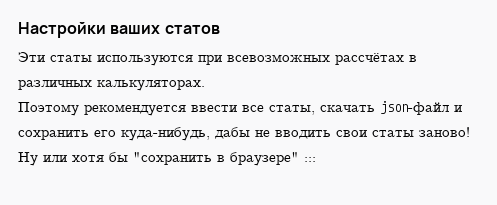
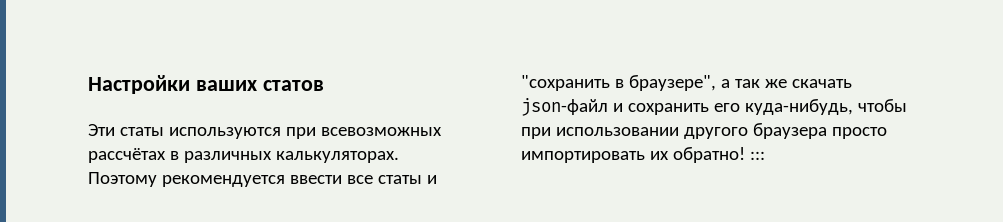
- Поэтому рекомендуется ввести все статы, скачать json-файл и сохранить его куда-нибудь, дабы не вводить свои статы заново! Ну или хотя бы "сохранить в браузере" :::
+ Поэтому рекомендуется ввести все статы и "сохранить в браузере", а так же скачать json-файл и сохранить его куда-нибудь, чтобы при использовании другого браузера просто импортировать их обратно! :::

